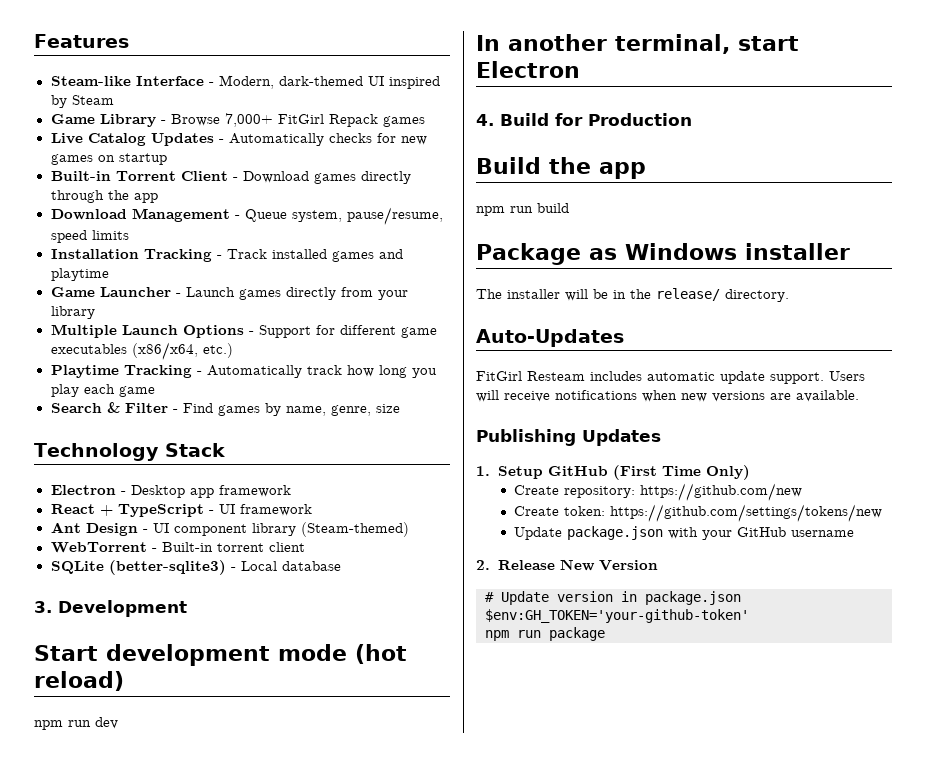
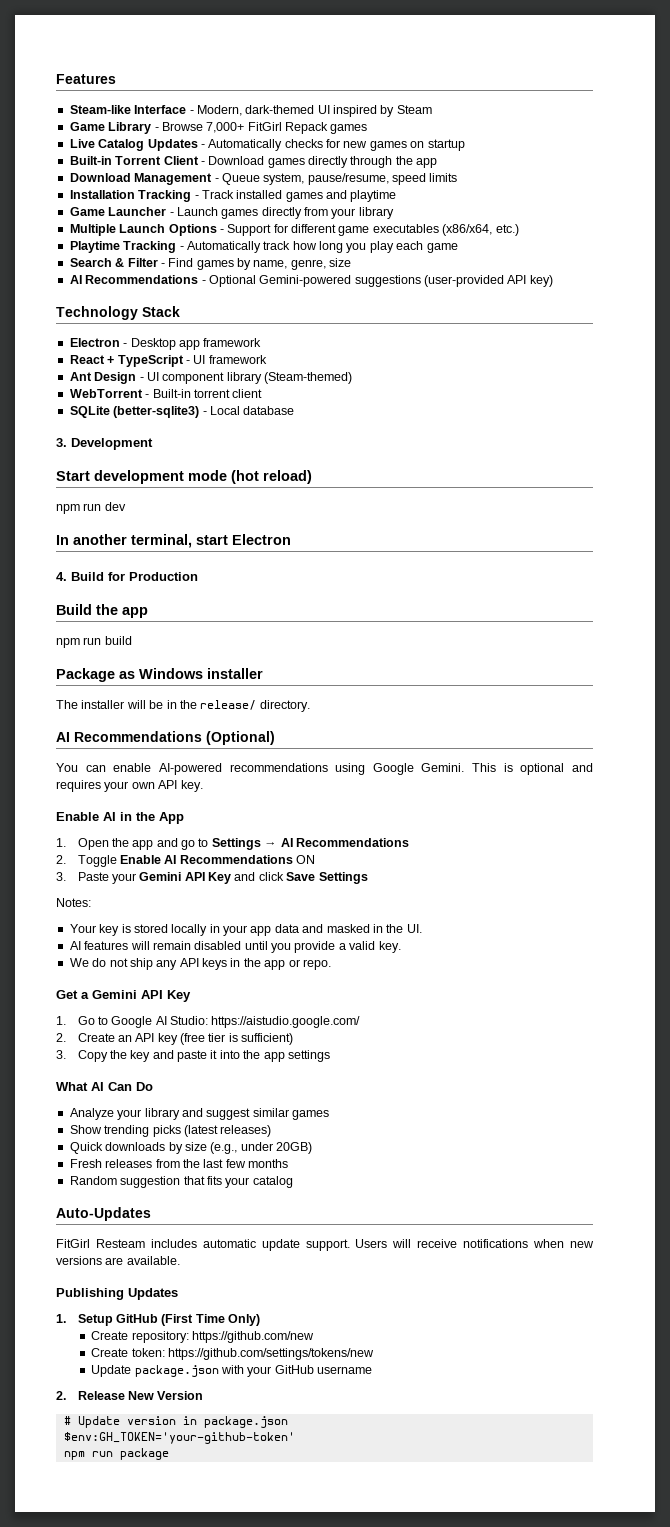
+ AI Recommendations - Optional Gemini-powered suggestions (user-provided API key)
+ AI Recommendations (Optional)
+ You can enable AI-powered recommendations using Google Gemini. This is optional and requires your own API key.
+ Enable AI in the App
+ 1. Open the app and go to Settings → AI Recommendations
+ 2. Toggle Enable AI Recommendations ON
+ 3. Paste your Gemini API Key and click Save Settings
+ Notes:
+ Your key is stored locally in your app data and masked in the UI.
+ AI features will remain disabled until you provide a valid key.
+ We do not ship any API keys in the app or repo.
+ Get a Gemini API Key
+ 1. Go to Google AI Studio: https://aistudio.google.com/
+ 2. Create an API key (free tier is sufficient)
+ 3. Copy the key and paste it into the app settings
+ What AI Can Do
+ Analyze your library and suggest similar games
+ Show trending picks (latest releases)
+ Quick downloads by size (e.g., under 20GB)
+ Fresh releases from the last few months
+ Random suggestion that fits your catalog

